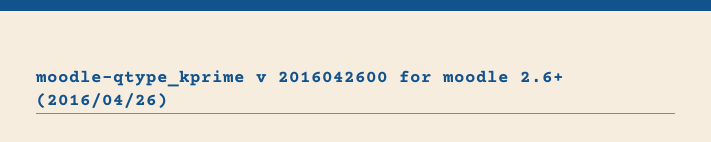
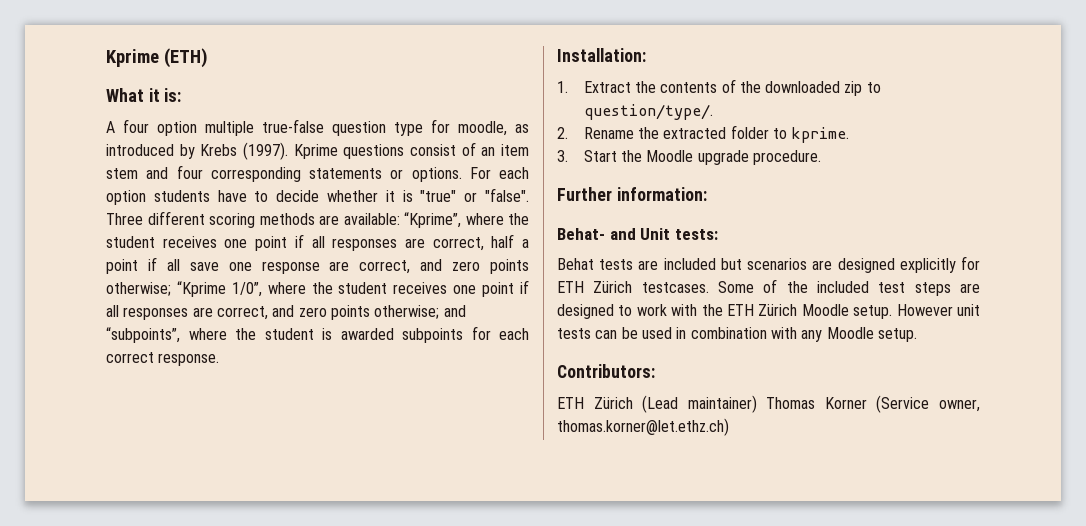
- moodle-qtype_kprime v 2016042600 for moodle 2.6+ (2016/04/26)
+ Kprime (ETH)
+ What it is:
+ A four option multiple true-false question type for moodle, as introduced by Krebs (1997). Kprime questions consist of an item stem and four corresponding statements or options. For each option students have to decide whether it is "true" or "false". Three different scoring methods are available: “Kprime”, where the student receives one point if all responses are correct, half a point if all save one response are correct, and zero points otherwise; “Kprime 1/0”, where the student receives one point if all responses are correct, and zero points otherwise; and “subpoints”, where the student is awarded subpoints for each correct response.
+ Installation:
+ 1. Extract the contents of the downloaded zip to question/type/.
+ 2. Rename the extracted folder to kprime.
+ 3. Start the Moodle upgrade procedure.
+ Further information:
+ Behat- and Unit tests:
+ Behat tests are included but scenarios are designed explicitly for ETH Zürich testcases. Some of the included test steps are designed to work with the ETH Zürich Moodle setup. However unit tests can be used in combination with any Moodle setup.
+ Contributors:
+ ETH Zürich (Lead maintainer) Thomas Korner (Service owner, thomas.korner@let.ethz.ch)

